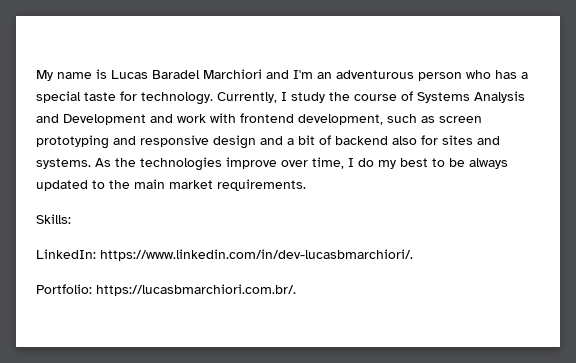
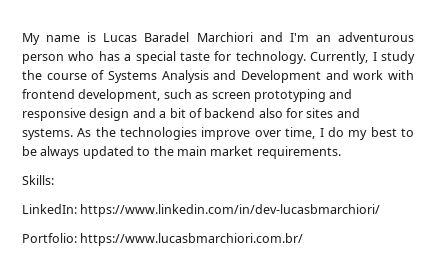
- LinkedIn: https://www.linkedin.com/in/dev-lucasbmarchiori/.
+ LinkedIn: https://www.linkedin.com/in/dev-lucasbmarchiori/
- Portfolio: https://lucasbmarchiori.com.br/.
+ Portfolio: https://www.lucasbmarchiori.com.br/

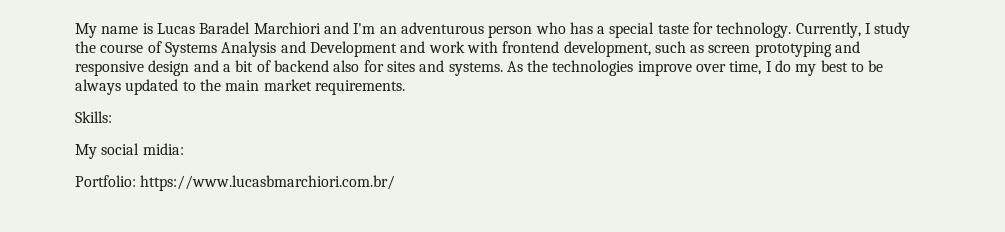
- LinkedIn: https://www.linkedin.com/in/dev-lucasbmarchiori/
+ My social midia:

